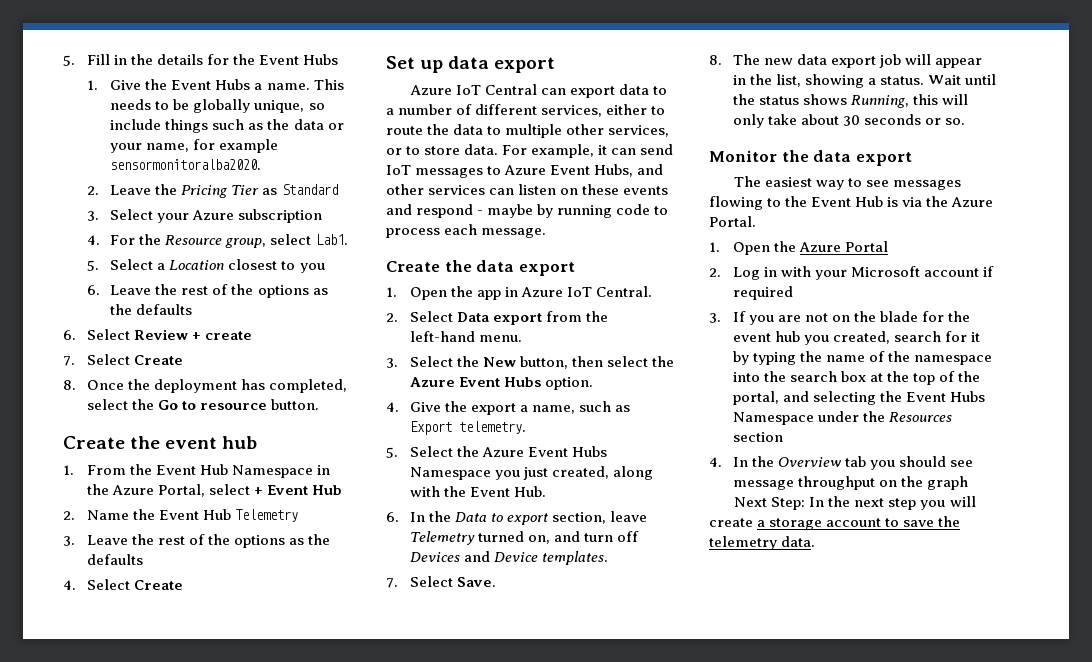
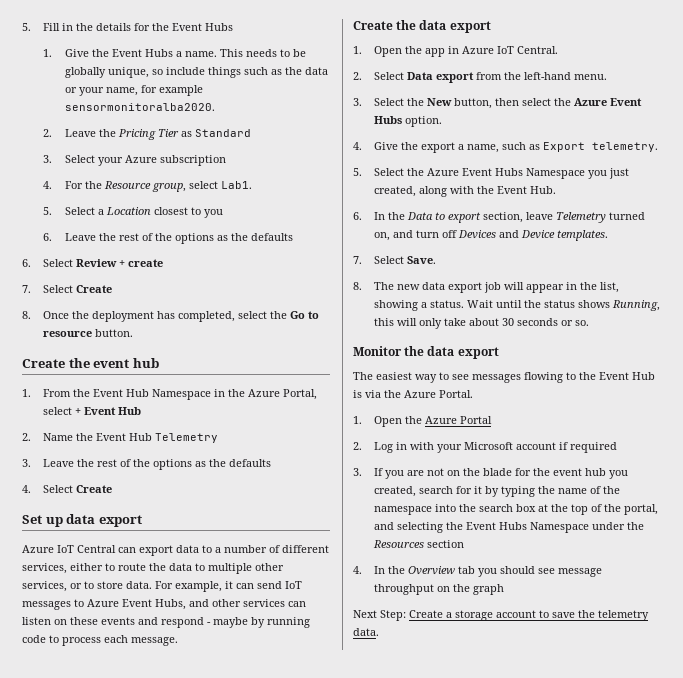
- Next Step: In the next step you will create a storage account to save the telemetry data.
+ Next Step: Create a storage account to save the telemetry data.

